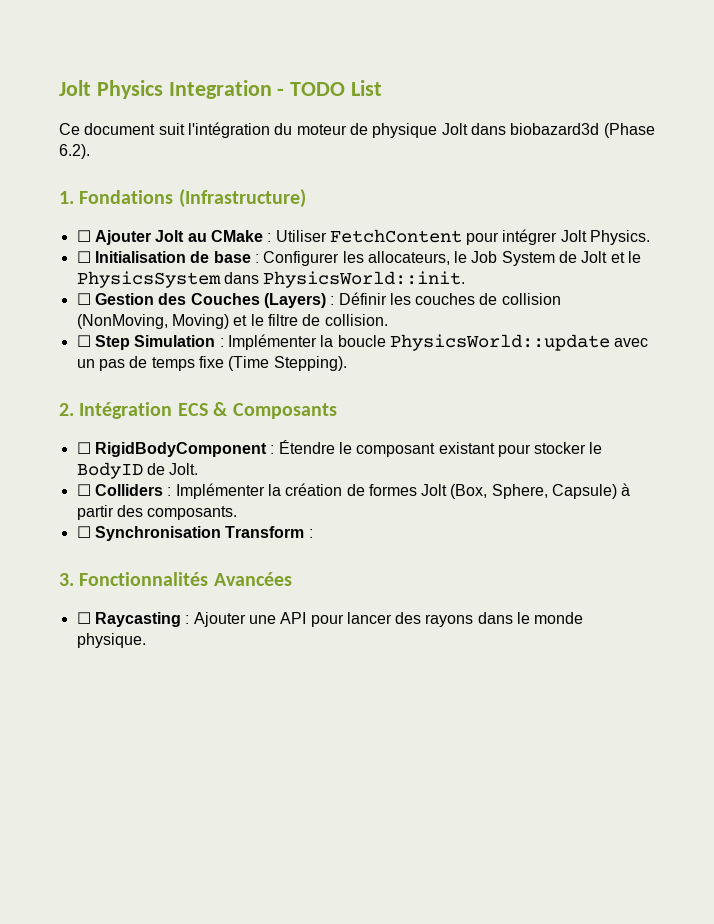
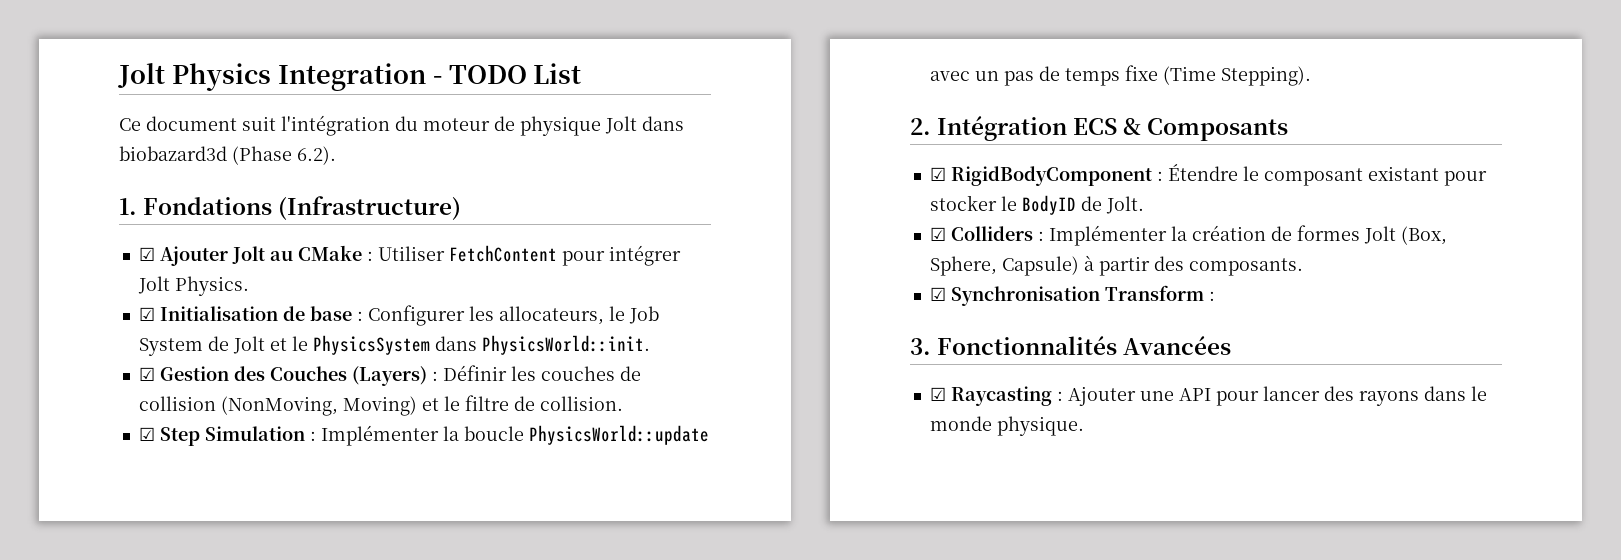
- ☐ Ajouter Jolt au CMake : Utiliser FetchContent pour intégrer Jolt Physics.
+ ☑ Ajouter Jolt au CMake : Utiliser FetchContent pour intégrer Jolt Physics.
- ☐ Initialisation de base : Configurer les allocateurs, le Job System de Jolt et le PhysicsSystem dans PhysicsWorld::init.
+ ☑ Initialisation de base : Configurer les allocateurs, le Job System de Jolt et le PhysicsSystem dans PhysicsWorld::init.
- ☐ Gestion des Couches (Layers) : Définir les couches de collision (NonMoving, Moving) et le filtre de collision.
+ ☑ Gestion des Couches (Layers) : Définir les couches de collision (NonMoving, Moving) et le filtre de collision.
- ☐ Step Simulation : Implémenter la boucle PhysicsWorld::update avec un pas de temps fixe (Time Stepping).
+ ☑ Step Simulation : Implémenter la boucle PhysicsWorld::update avec un pas de temps fixe (Time Stepping).
- ☐ RigidBodyComponent : Étendre le composant existant pour stocker le BodyID de Jolt.
+ ☑ RigidBodyComponent : Étendre le composant existant pour stocker le BodyID de Jolt.
- ☐ Colliders : Implémenter la création de formes Jolt (Box, Sphere, Capsule) à partir des composants.
+ ☑ Colliders : Implémenter la création de formes Jolt (Box, Sphere, Capsule) à partir des composants.
- ☐ Synchronisation Transform :
+ ☑ Synchronisation Transform :
- ☐ Raycasting : Ajouter une API pour lancer des rayons dans le monde physique.
+ ☑ Raycasting : Ajouter une API pour lancer des rayons dans le monde physique.

